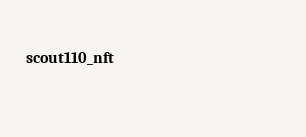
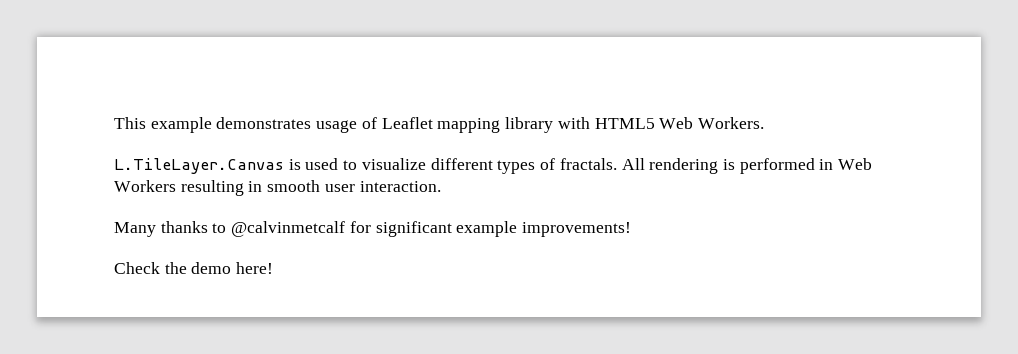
- scout110_nft
+ This example demonstrates usage of Leaflet mapping library with HTML5 Web Workers.
+ L.TileLayer.Canvas is used to visualize different types of fractals. All rendering is performed in Web Workers resulting in smooth user interaction.
+ Many thanks to @calvinmetcalf for significant example improvements!
+ Check the demo here!

